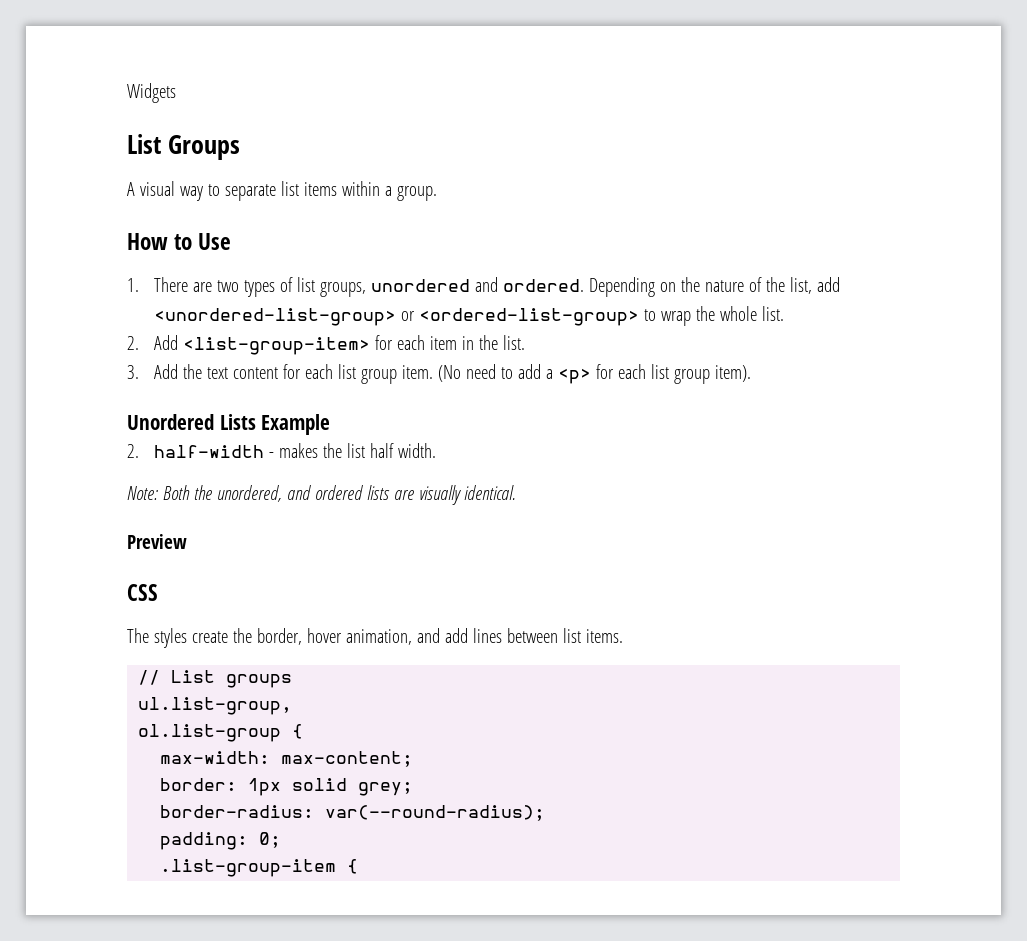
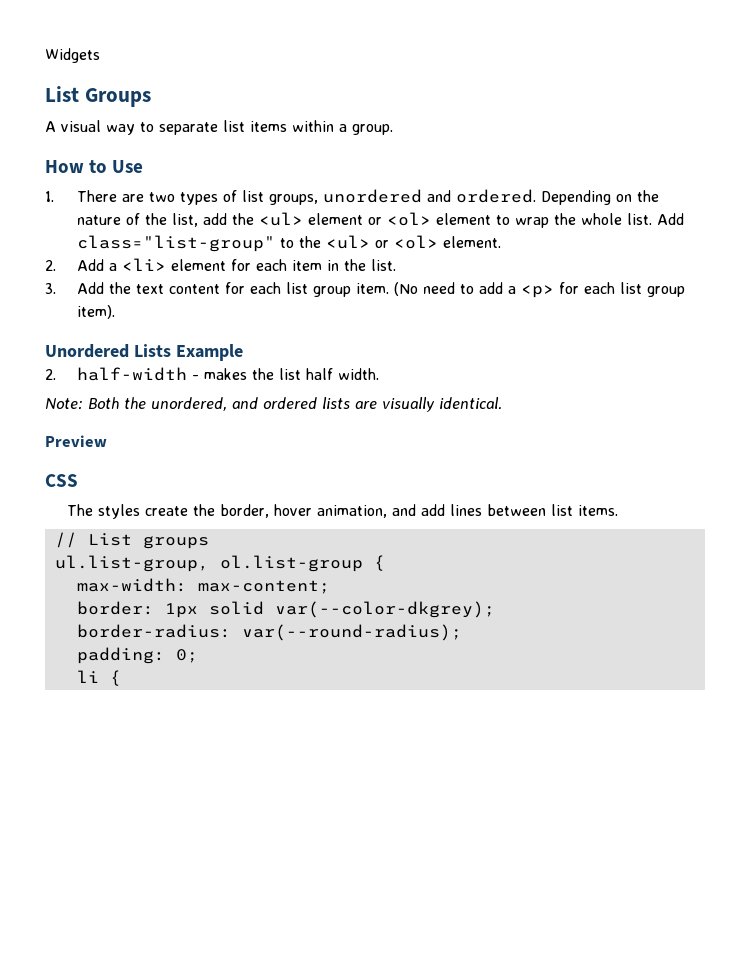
- Depending on the nature of the list, add <unordered-list-group> or <ordered-list-group> to wrap the whole list.
+ Depending on the nature of the list, add the <ul> element or <ol> element to wrap the whole list. Add class="list-group" to the <ul> or <ol> element.
- 2. Add <list-group-item> for each item in the list.
+ 2. Add a <li> element for each item in the list.
- ul.list-group,
- ol.list-group {
+ ul.list-group, ol.list-group {
- border: 1px solid grey;
+ border: 1px solid var(--color-dkgrey);
- .list-group-item {
+ li {

